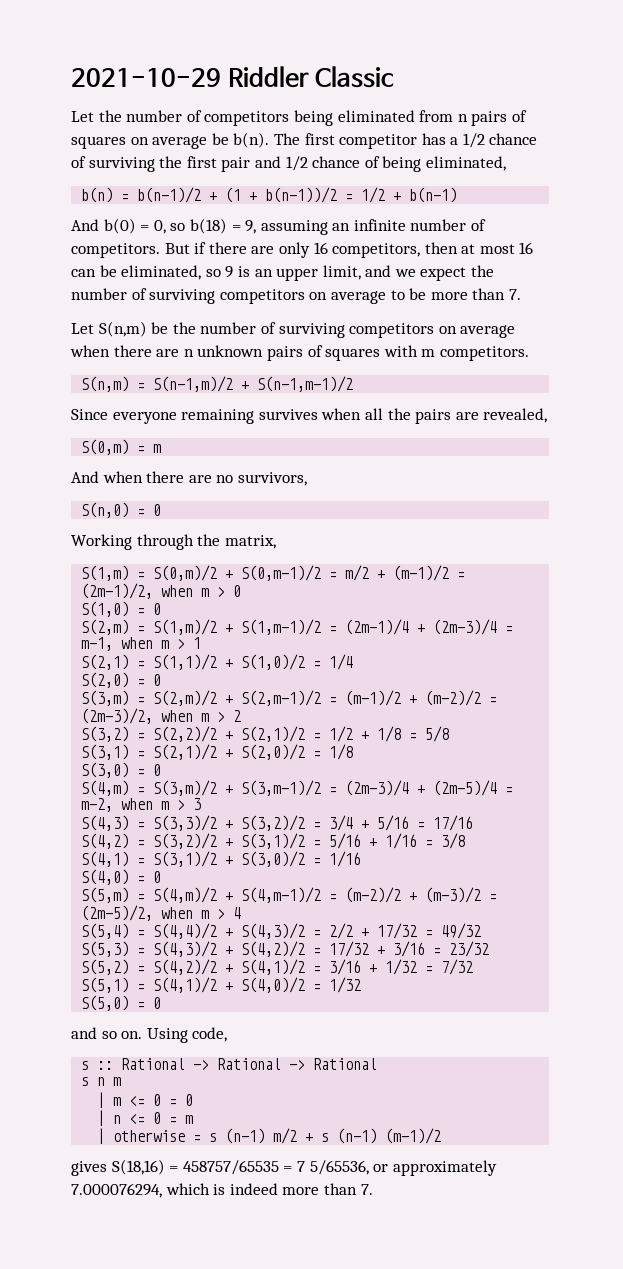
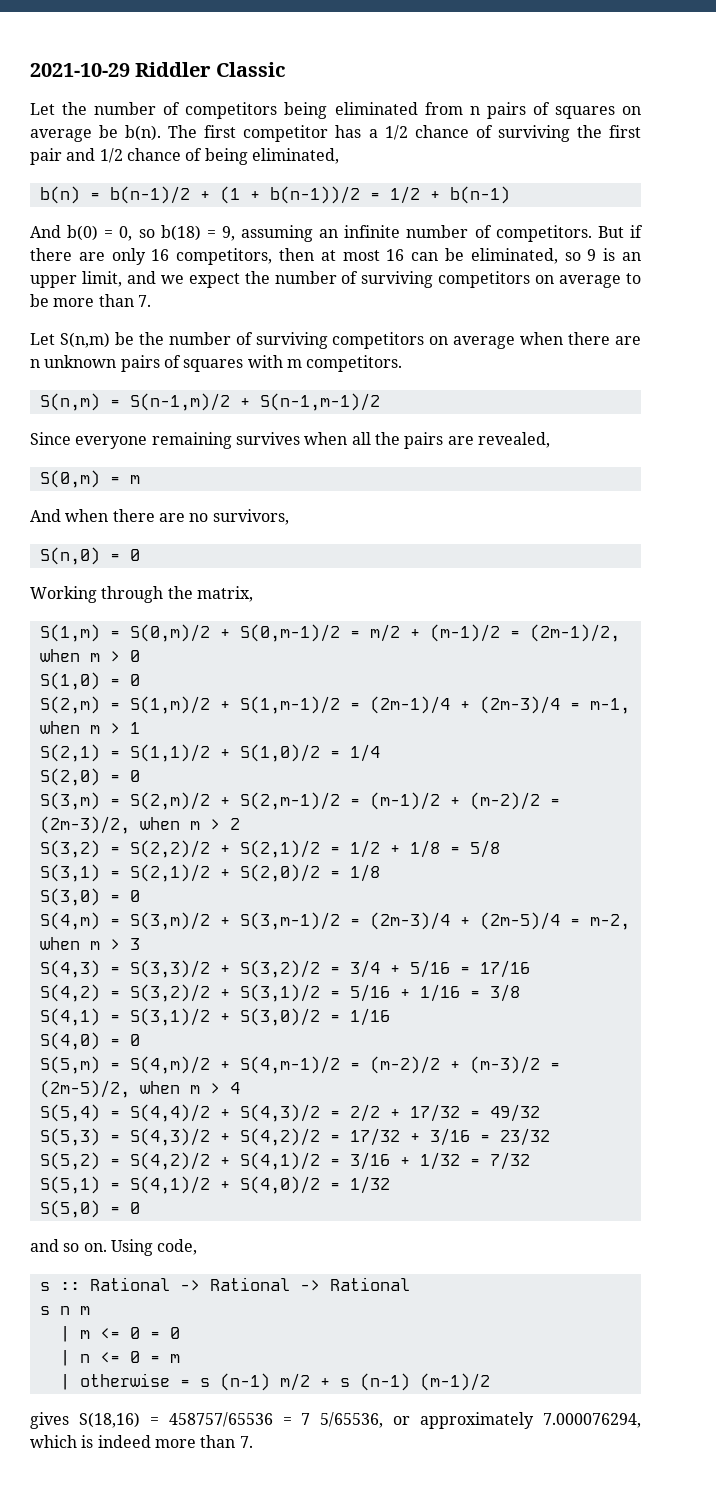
- gives S(18,16) = 458757/65535 = 7 5/65536, or approximately 7.000076294, which is indeed more than 7.
+ gives S(18,16) = 458757/65536 = 7 5/65536, or approximately 7.000076294, which is indeed more than 7.

